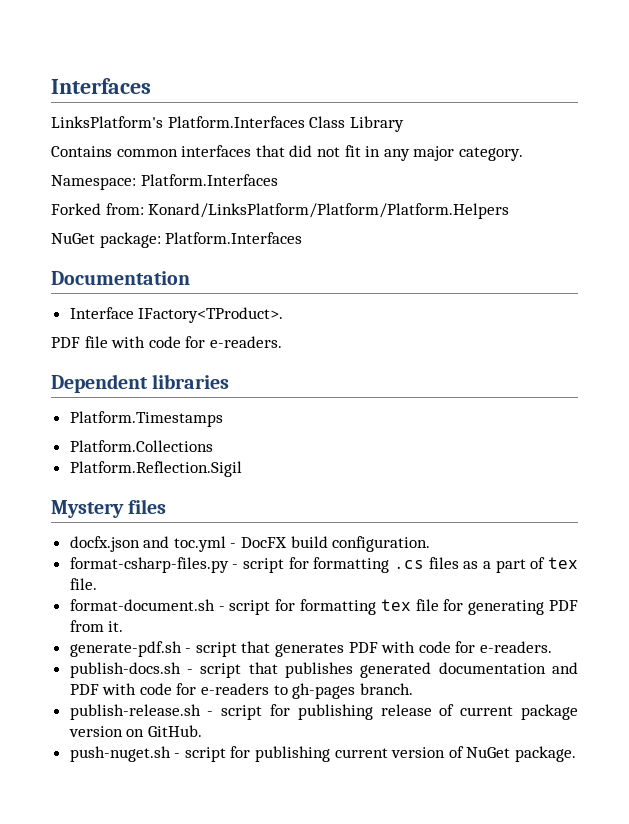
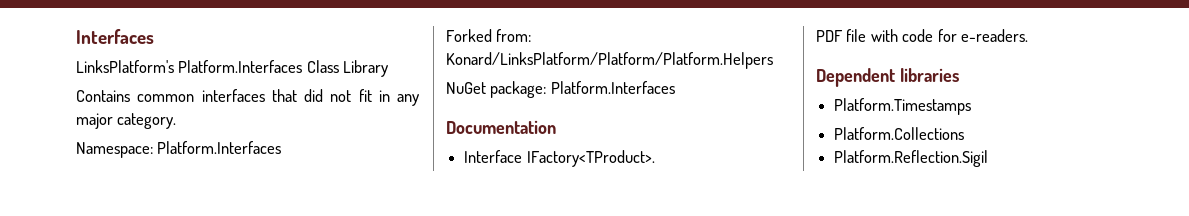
- Mystery files
- docfx.json and toc.yml - DocFX build configuration.
- format-csharp-files.py - script for formatting .cs files as a part of tex file.
- format-document.sh - script for formatting tex file for generating PDF from it.
- generate-pdf.sh - script that generates PDF with code for e-readers.
- publish-docs.sh - script that publishes generated documentation and PDF with code for e-readers to gh-pages branch.
- publish-release.sh - script for publishing release of current package version on GitHub.
- push-nuget.sh - script for publishing current version of NuGet package.

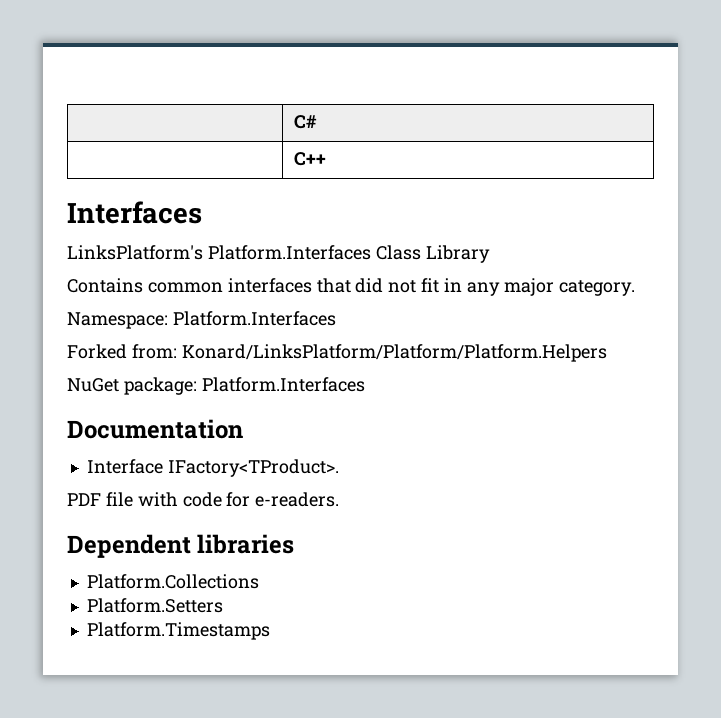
+ | C#
+ | C++
- Platform.Timestamps
- Platform.Reflection.Sigil
+ Platform.Setters
+ Platform.Timestamps

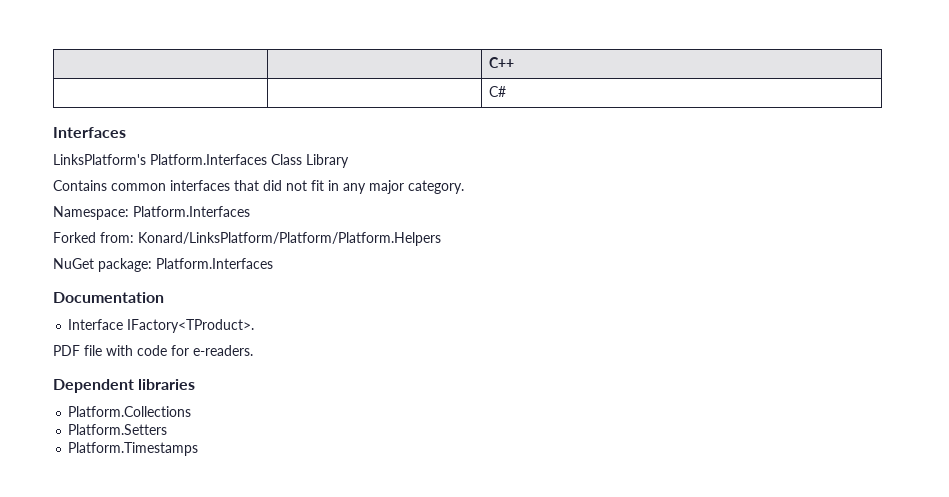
- | C#
+ | | C++
+ | | C#
- | C++

